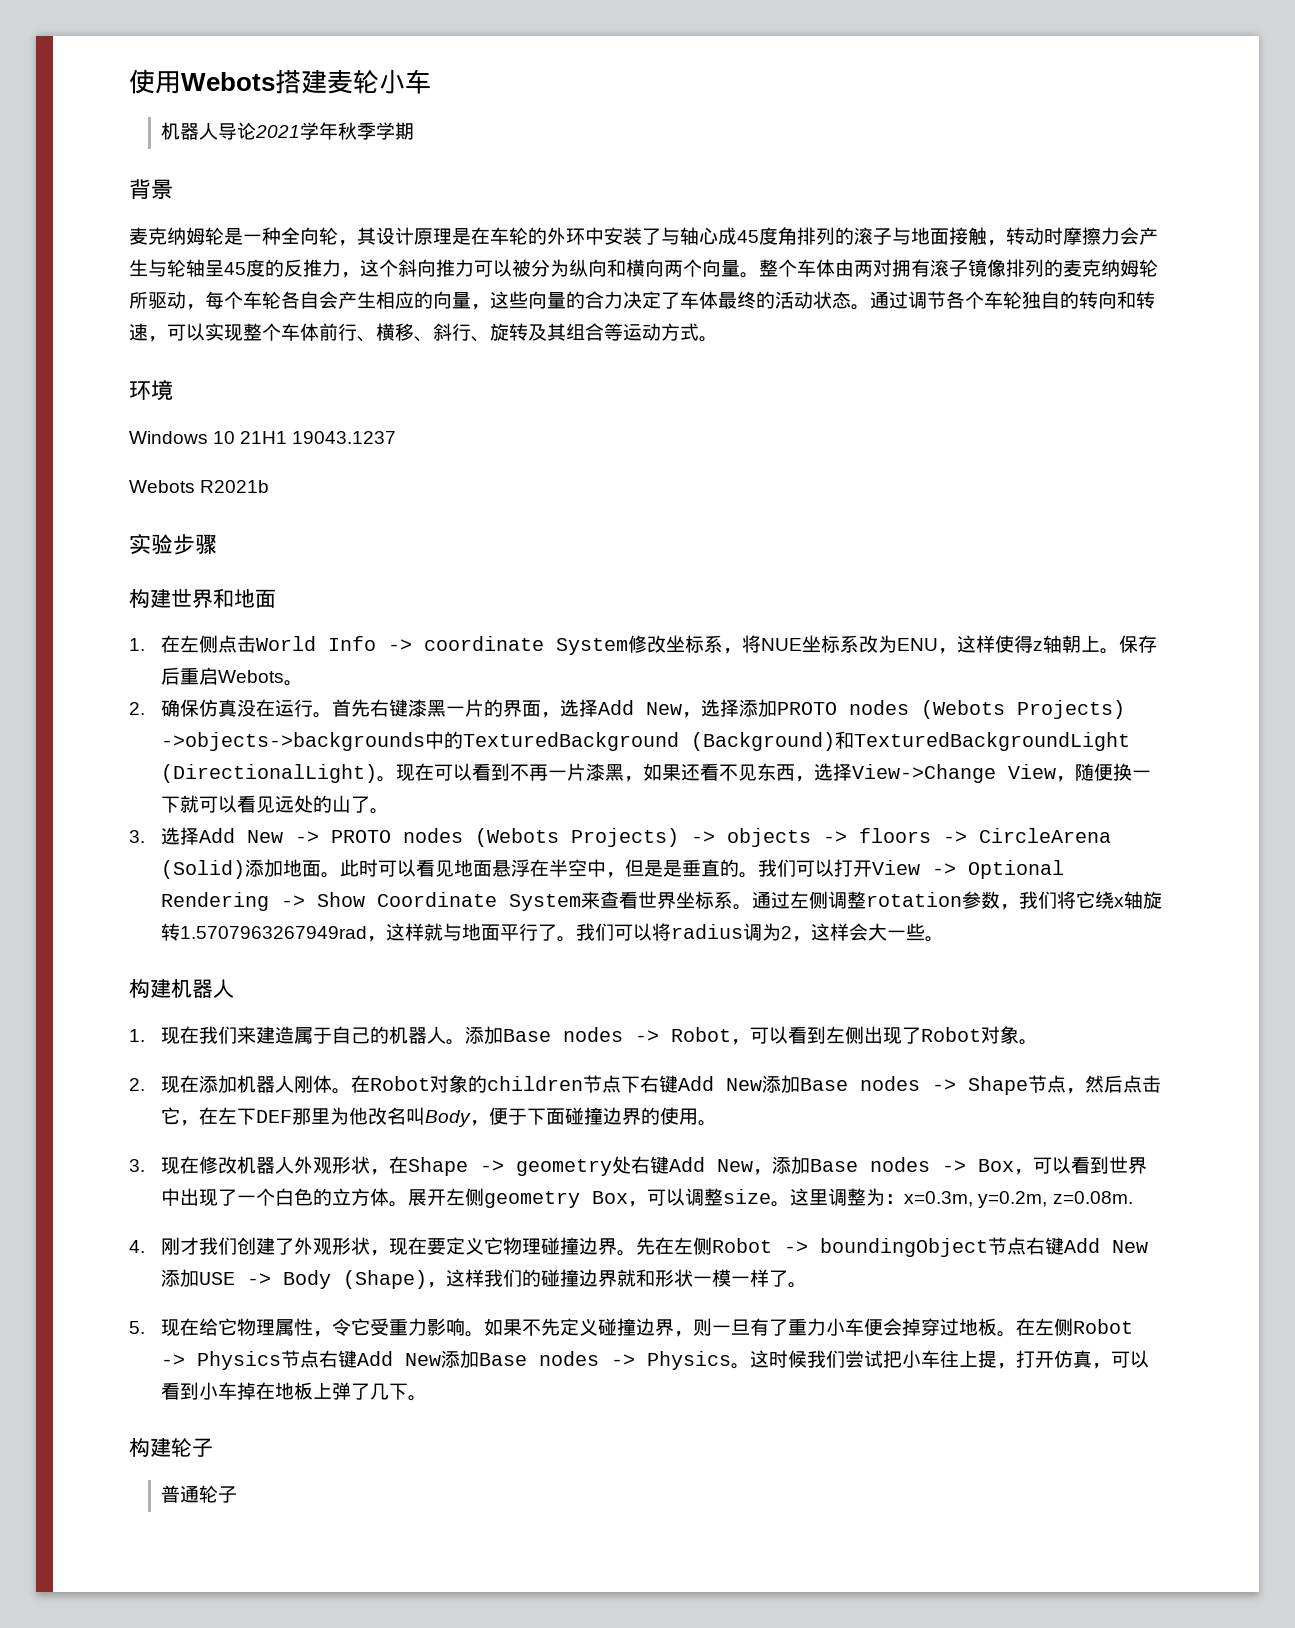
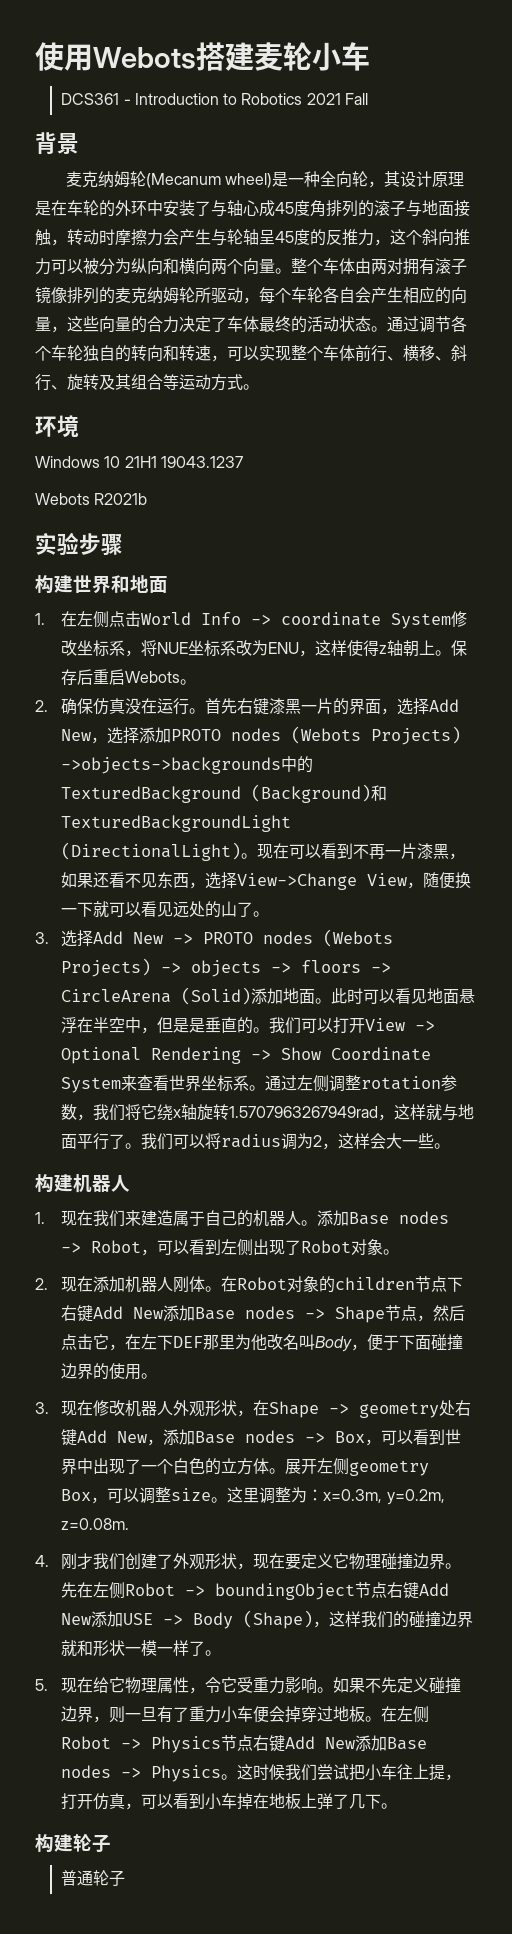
- 机器人导论2021学年秋季学期
+ DCS361 - Introduction to Robotics 2021 Fall
- 麦克纳姆轮是一种全向轮，其设计原理是在车轮的外环中安装了与轴心成45度角排列的滚子与地面接触，转动时摩擦力会产生与轮轴呈45度的反推力，这个斜向推力可以被分为纵向和横向两个向量。
+ 麦克纳姆轮(Mecanum wheel)是一种全向轮，其设计原理是在车轮的外环中安装了与轴心成45度角排列的滚子与地面接触，转动时摩擦力会产生与轮轴呈45度的反推力，这个斜向推力可以被分为纵向和横向两个向量。

